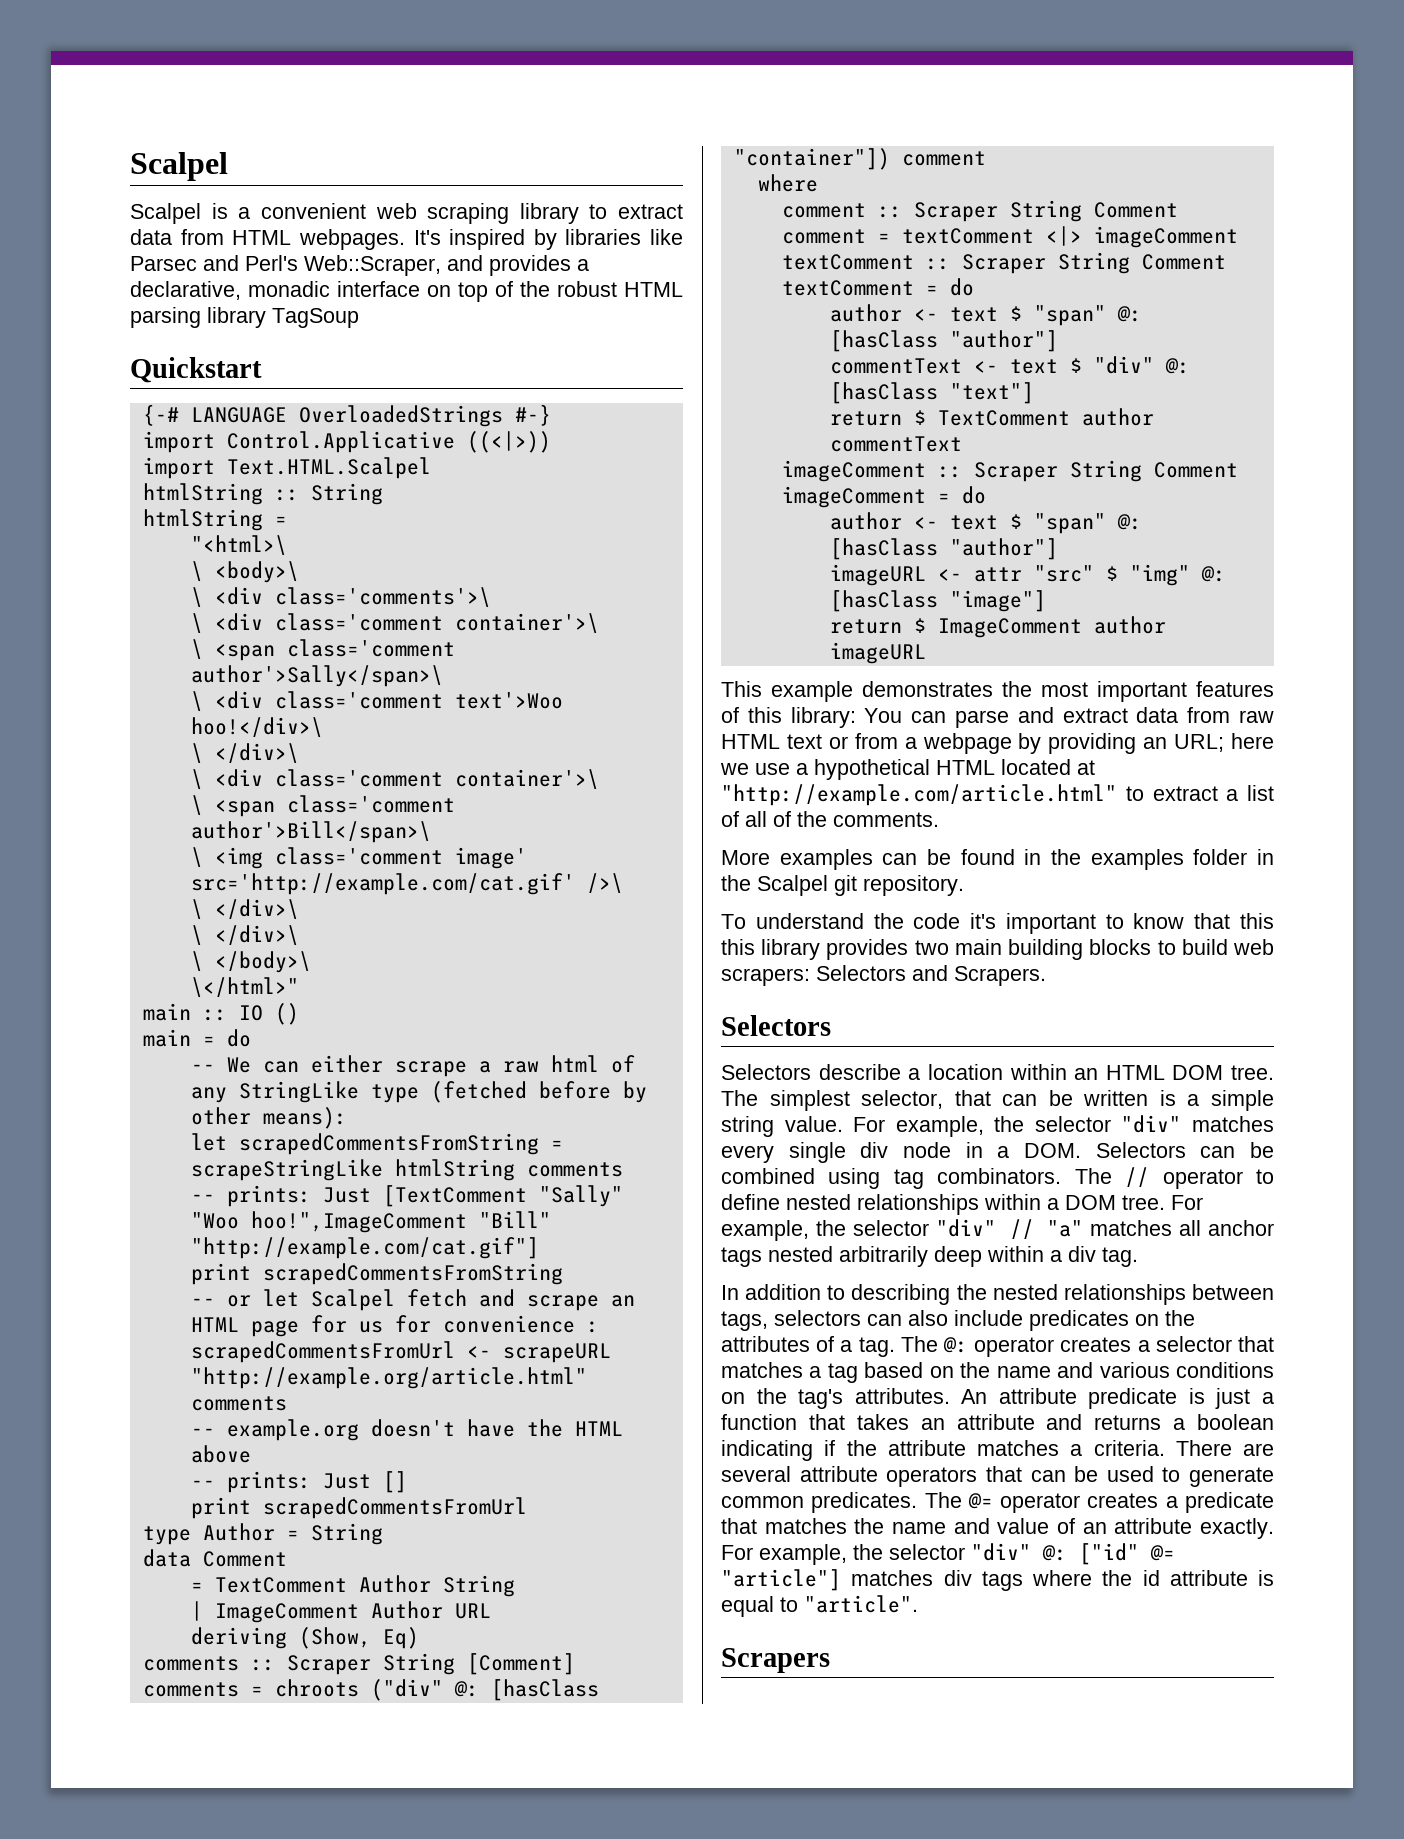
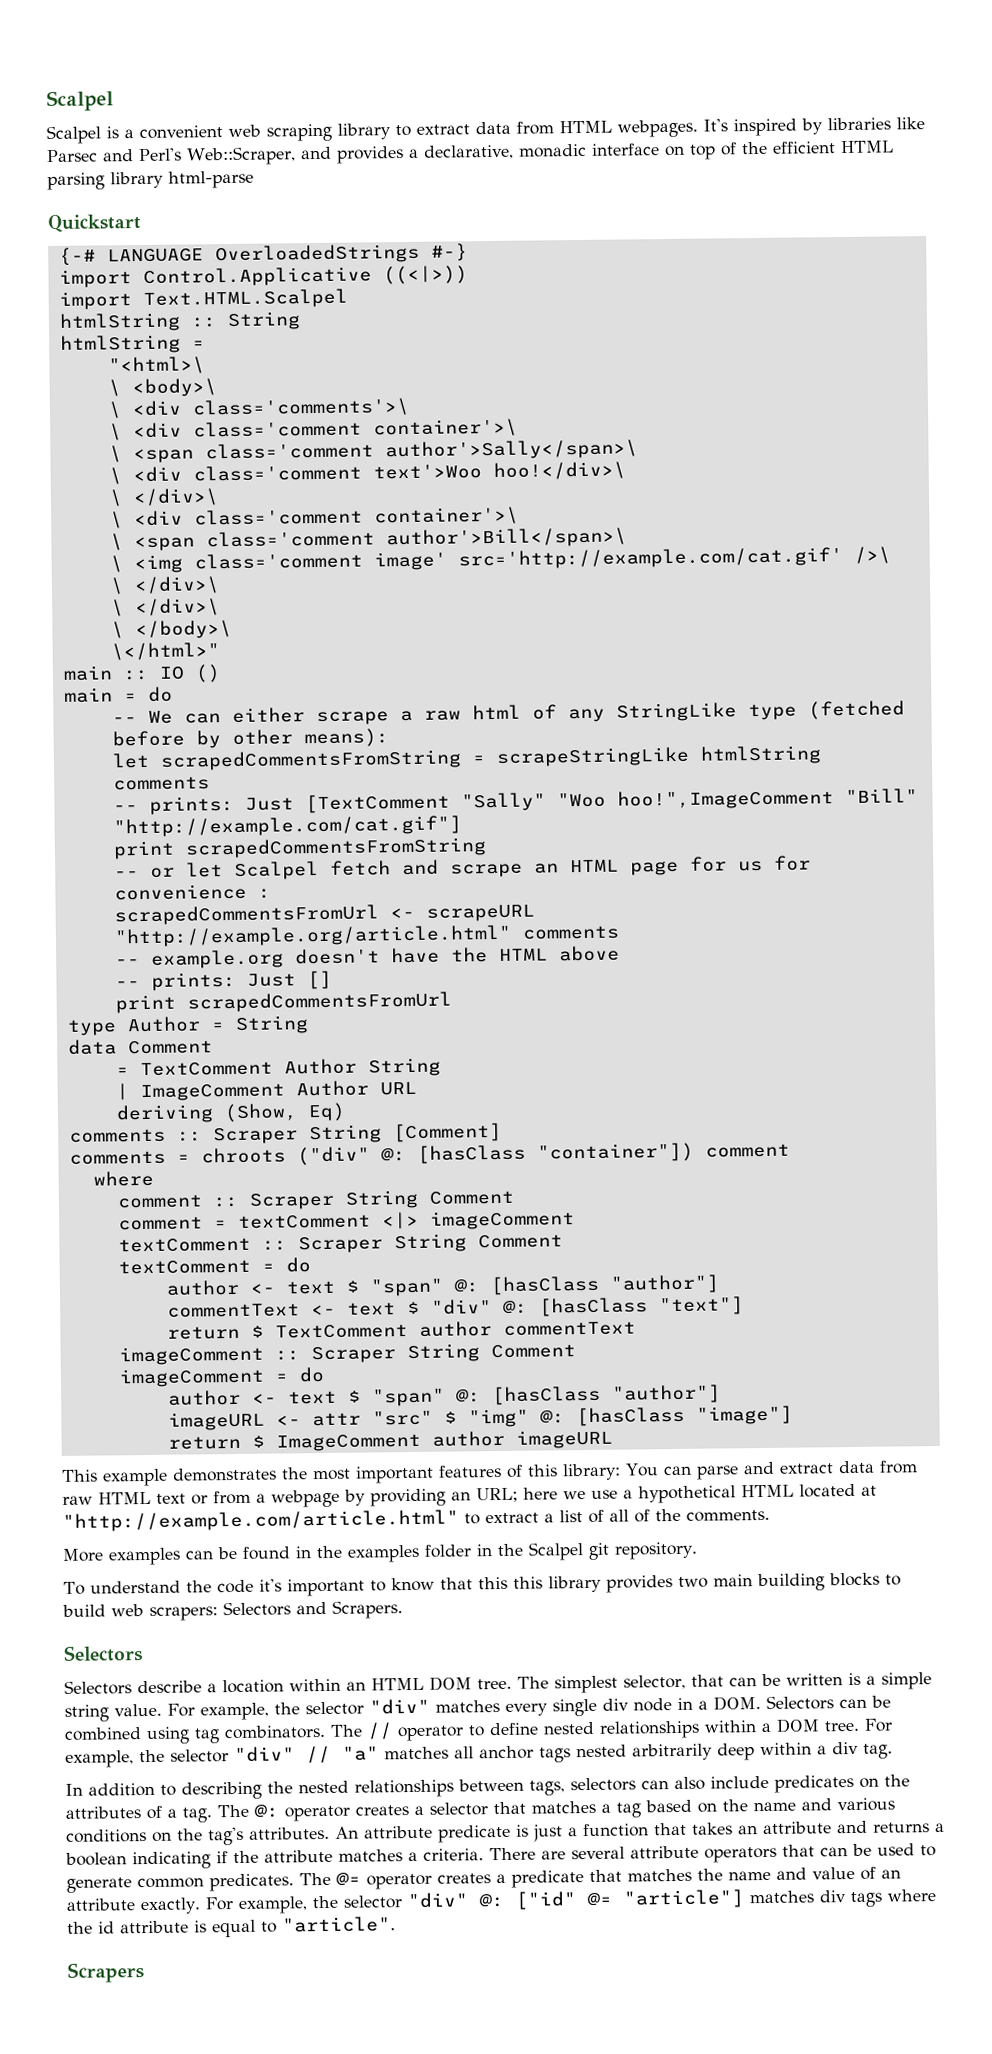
- It's inspired by libraries like Parsec and Perl's Web::Scraper, and provides a declarative, monadic interface on top of the robust HTML parsing library TagSoup
+ It's inspired by libraries like Parsec and Perl's Web::Scraper, and provides a declarative, monadic interface on top of the efficient HTML parsing library html-parse

